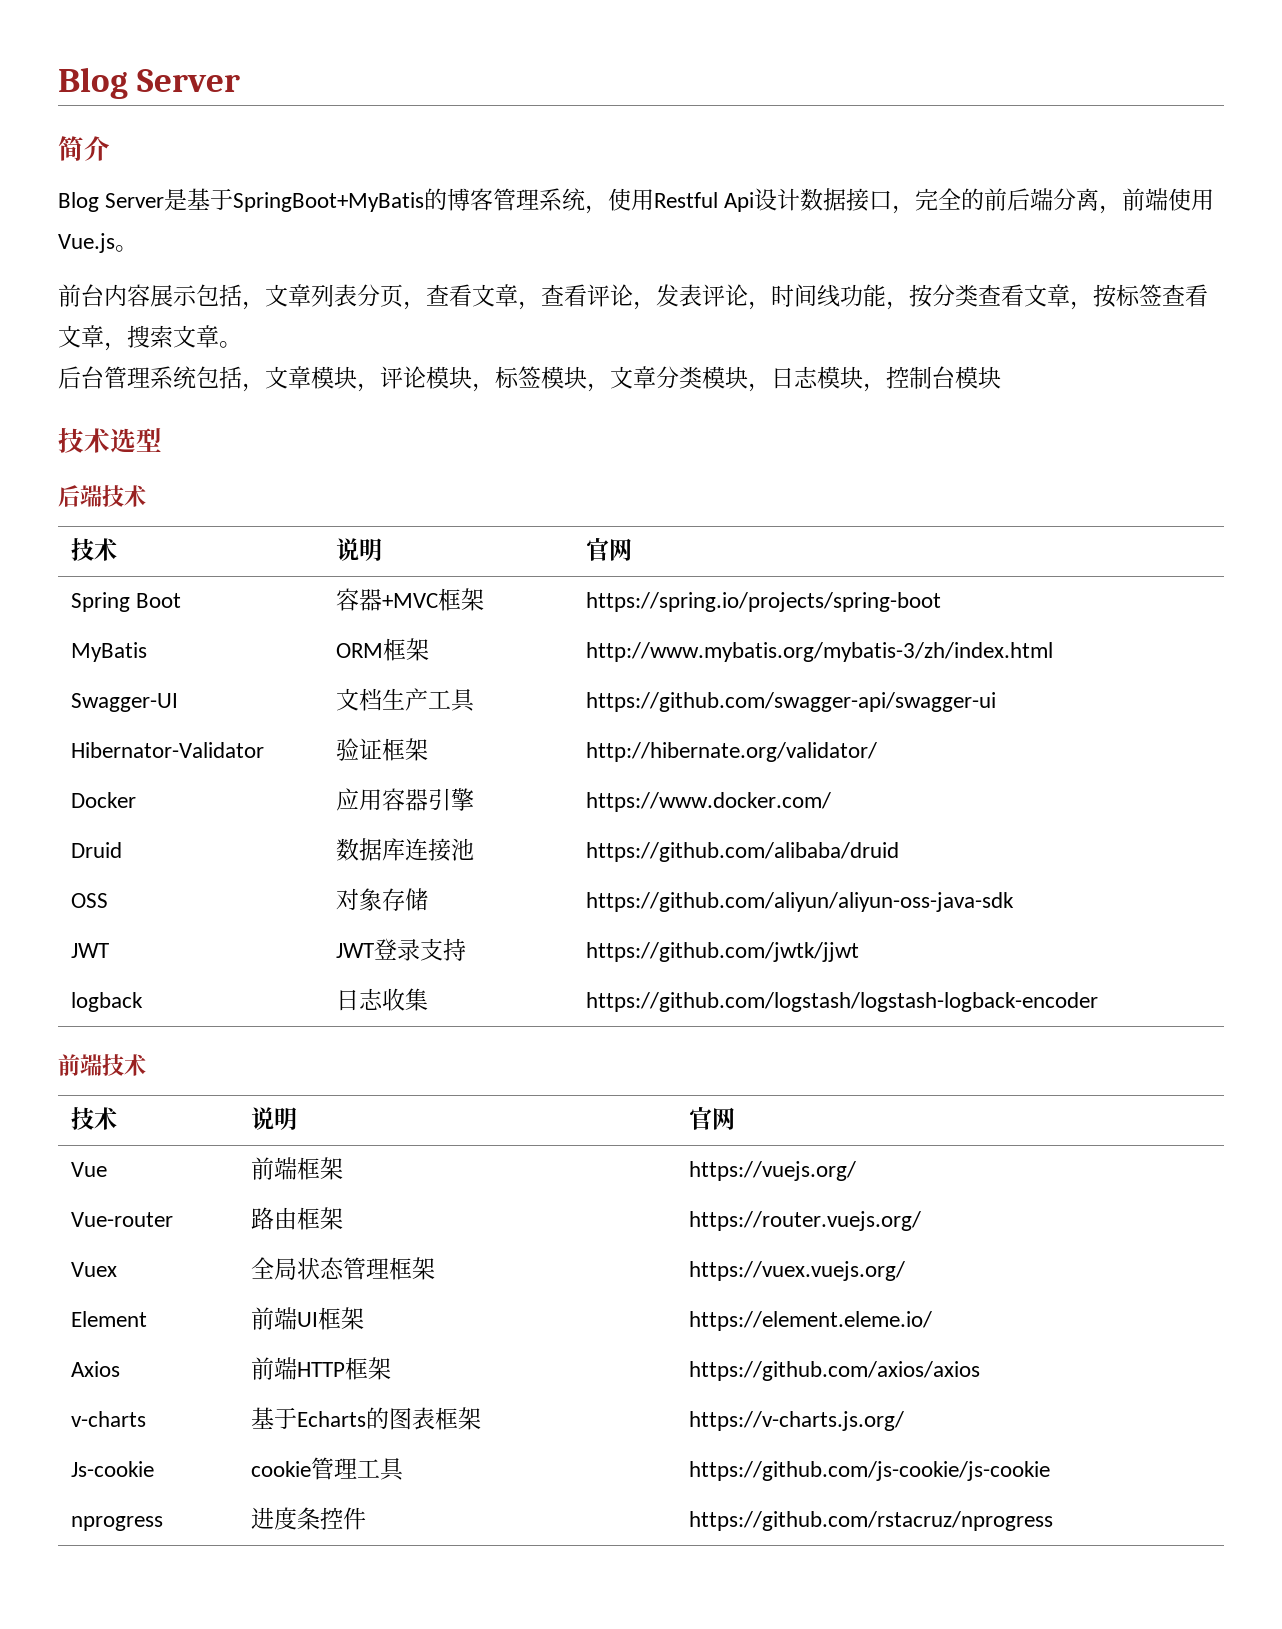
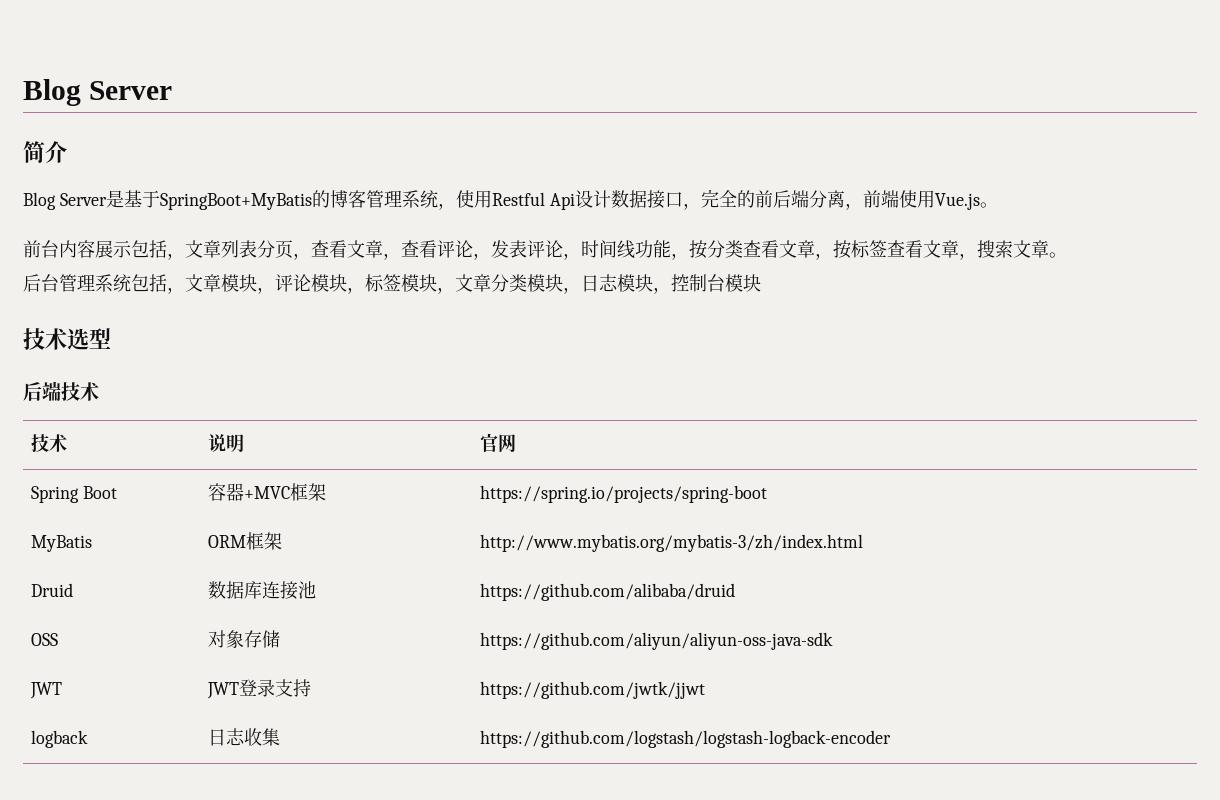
- Swagger-UI | 文档生产工具 | https://github.com/swagger-api/swagger-ui
- Hibernator-Validator | 验证框架 | http://hibernate.org/validator/
- Docker | 应用容器引擎 | https://www.docker.com/
- 前端技术
- 技术 | 说明 | 官网
- Vue | 前端框架 | https://vuejs.org/
- Vue-router | 路由框架 | https://router.vuejs.org/
- Vuex | 全局状态管理框架 | https://vuex.vuejs.org/
- Element | 前端UI框架 | https://element.eleme.io/
- Axios | 前端HTTP框架 | https://github.com/axios/axios
- v-charts | 基于Echarts的图表框架 | https://v-charts.js.org/
- Js-cookie | cookie管理工具 | https://github.com/js-cookie/js-cookie
- nprogress | 进度条控件 | https://github.com/rstacruz/nprogress

